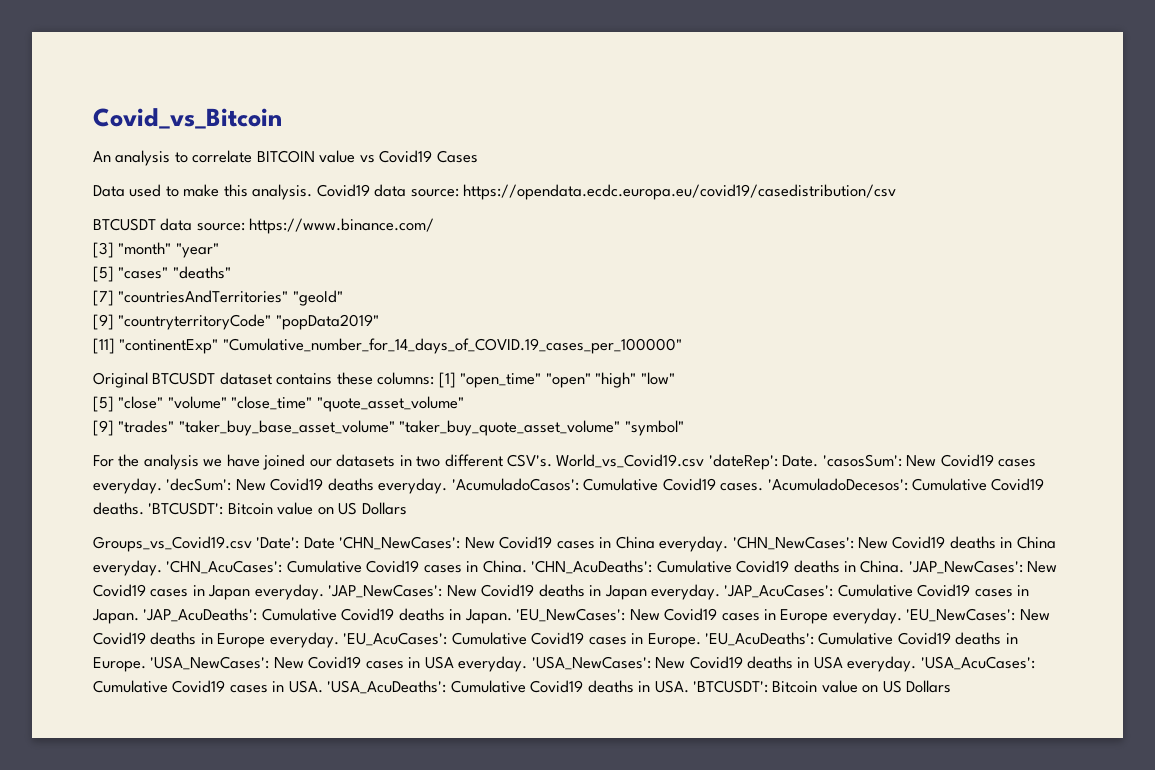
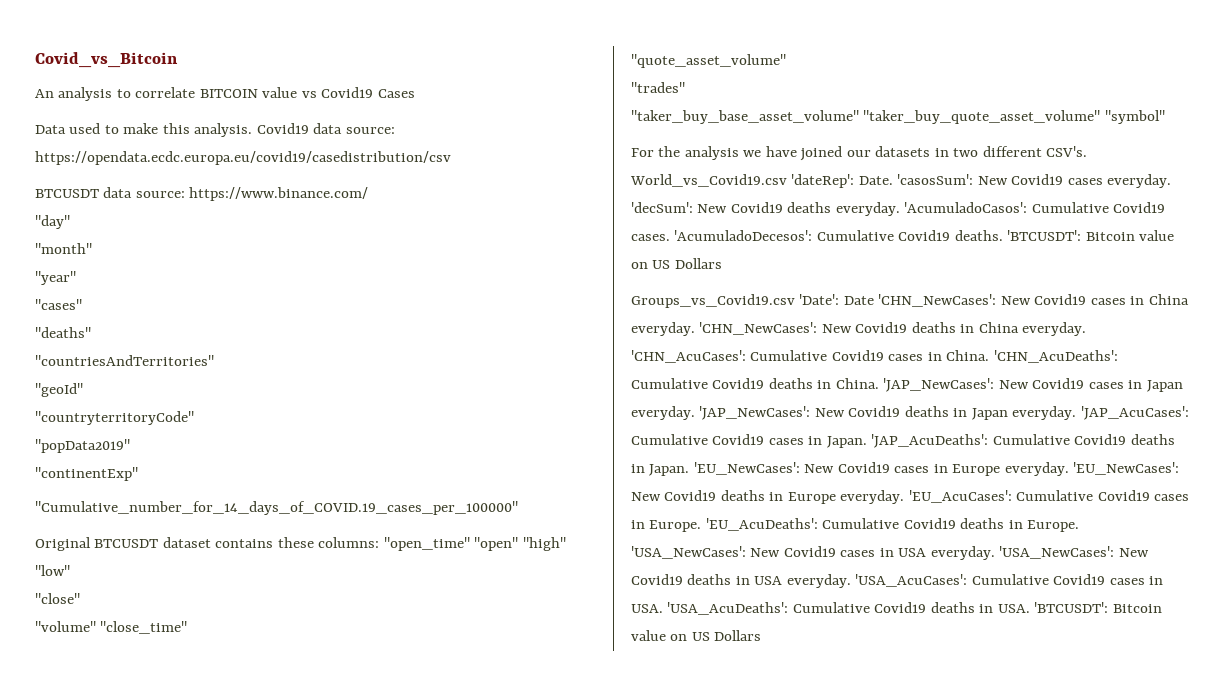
- [3] "month" "year"
+ "day"
+ "month"
+ "year"
- [5] "cases" "deaths"
+ "cases"
+ "deaths"
- [7] "countriesAndTerritories" "geoId"
+ "countriesAndTerritories"
+ "geoId"
- [9] "countryterritoryCode" "popData2019"
+ "countryterritoryCode"
+ "popData2019"
- [11] "continentExp" "Cumulative_number_for_14_days_of_COVID.19_cases_per_100000"
+ "continentExp"
+ "Cumulative_number_for_14_days_of_COVID.19_cases_per_100000"
- Original BTCUSDT dataset contains these columns: [1] "open_time" "open" "high" "low"
+ Original BTCUSDT dataset contains these columns: "open_time" "open" "high" "low"
- [5] "close" "volume" "close_time" "quote_asset_volume"
+ "close"
+ "volume" "close_time"
+ "quote_asset_volume"
- [9] "trades" "taker_buy_base_asset_volume" "taker_buy_quote_asset_volume" "symbol"
+ "trades"
+ "taker_buy_base_asset_volume" "taker_buy_quote_asset_volume" "symbol"

